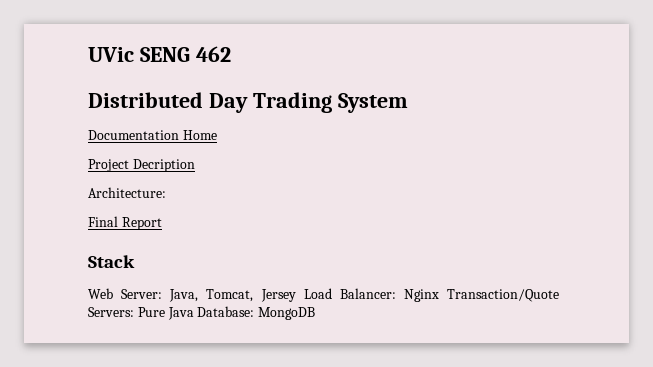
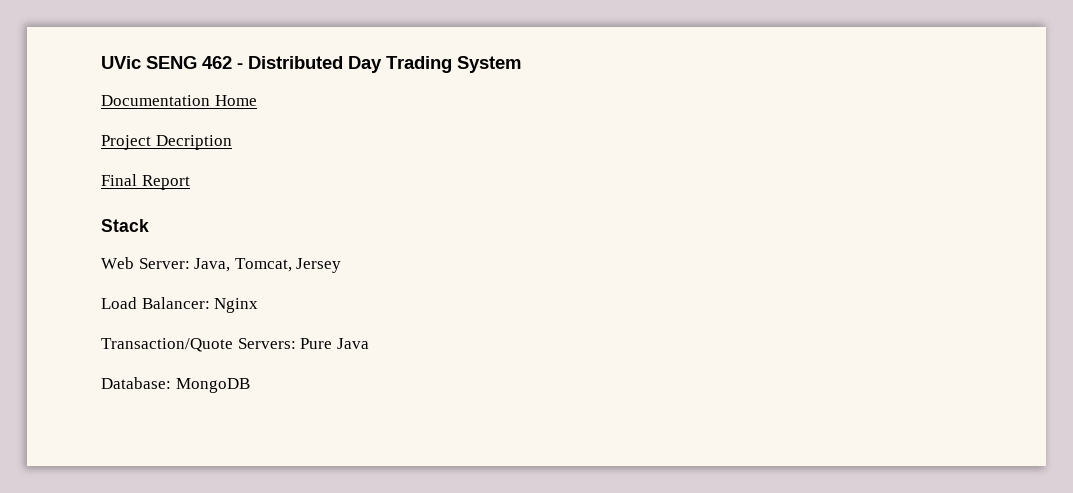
- UVic SENG 462
- Distributed Day Trading System
+ UVic SENG 462 - Distributed Day Trading System
- Architecture:
- Web Server: Java, Tomcat, Jersey Load Balancer: Nginx Transaction/Quote Servers: Pure Java Database: MongoDB
+ Web Server: Java, Tomcat, Jersey
+ Load Balancer: Nginx
+ Transaction/Quote Servers: Pure Java
+ Database: MongoDB

